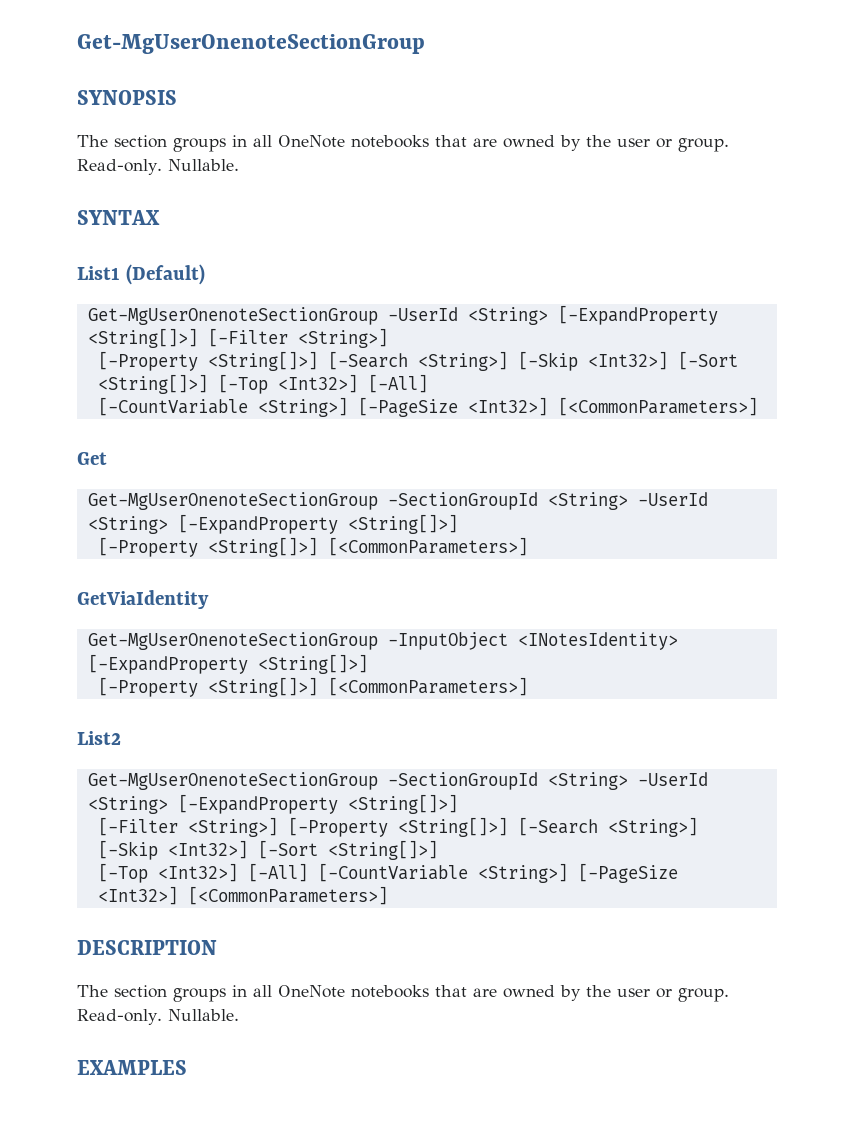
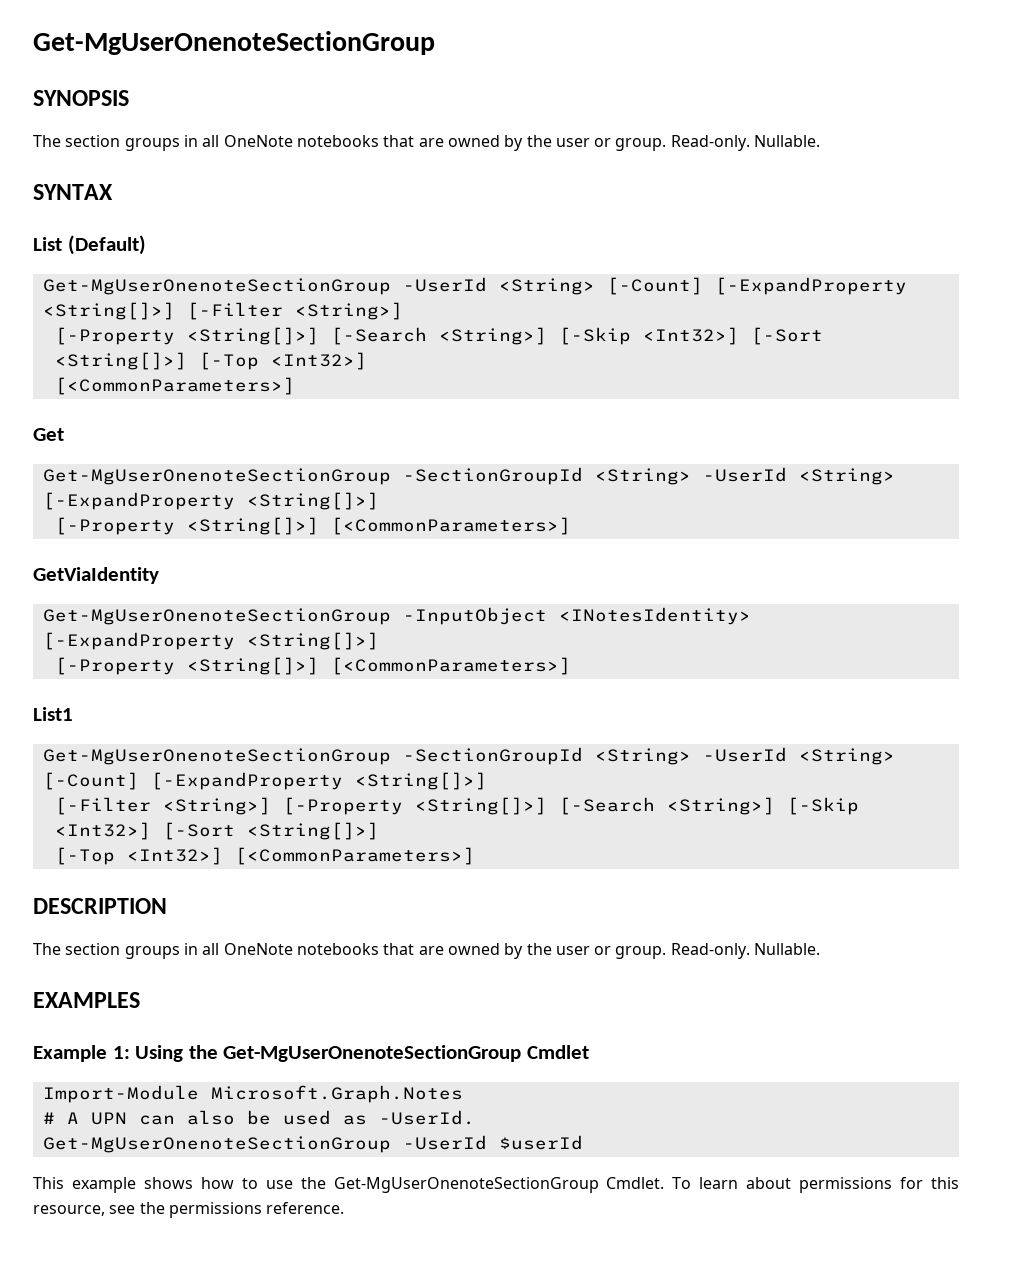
- List1 (Default)
+ List (Default)
- Get-MgUserOnenoteSectionGroup -UserId <String> [-ExpandProperty <String[]>] [-Filter <String>]
+ Get-MgUserOnenoteSectionGroup -UserId <String> [-Count] [-ExpandProperty <String[]>] [-Filter <String>]
- [-Property <String[]>] [-Search <String>] [-Skip <Int32>] [-Sort <String[]>] [-Top <Int32>] [-All]
- [-CountVariable <String>] [-PageSize <Int32>] [<CommonParameters>]
+ [-Property <String[]>] [-Search <String>] [-Skip <Int32>] [-Sort <String[]>] [-Top <Int32>]
+ [<CommonParameters>]
- List2
- Get-MgUserOnenoteSectionGroup -SectionGroupId <String> -UserId <String> [-ExpandProperty <String[]>]
+ List1
+ Get-MgUserOnenoteSectionGroup -SectionGroupId <String> -UserId <String> [-Count] [-ExpandProperty <String[]>]
- [-Top <Int32>] [-All] [-CountVariable <String>] [-PageSize <Int32>] [<CommonParameters>]
+ [-Top <Int32>] [<CommonParameters>]
+ Example 1: Using the Get-MgUserOnenoteSectionGroup Cmdlet
+ Import-Module Microsoft.Graph.Notes
+ # A UPN can also be used as -UserId.
+ Get-MgUserOnenoteSectionGroup -UserId $userId
+ This example shows how to use the Get-MgUserOnenoteSectionGroup Cmdlet. To learn about permissions for this resource, see the permissions reference.

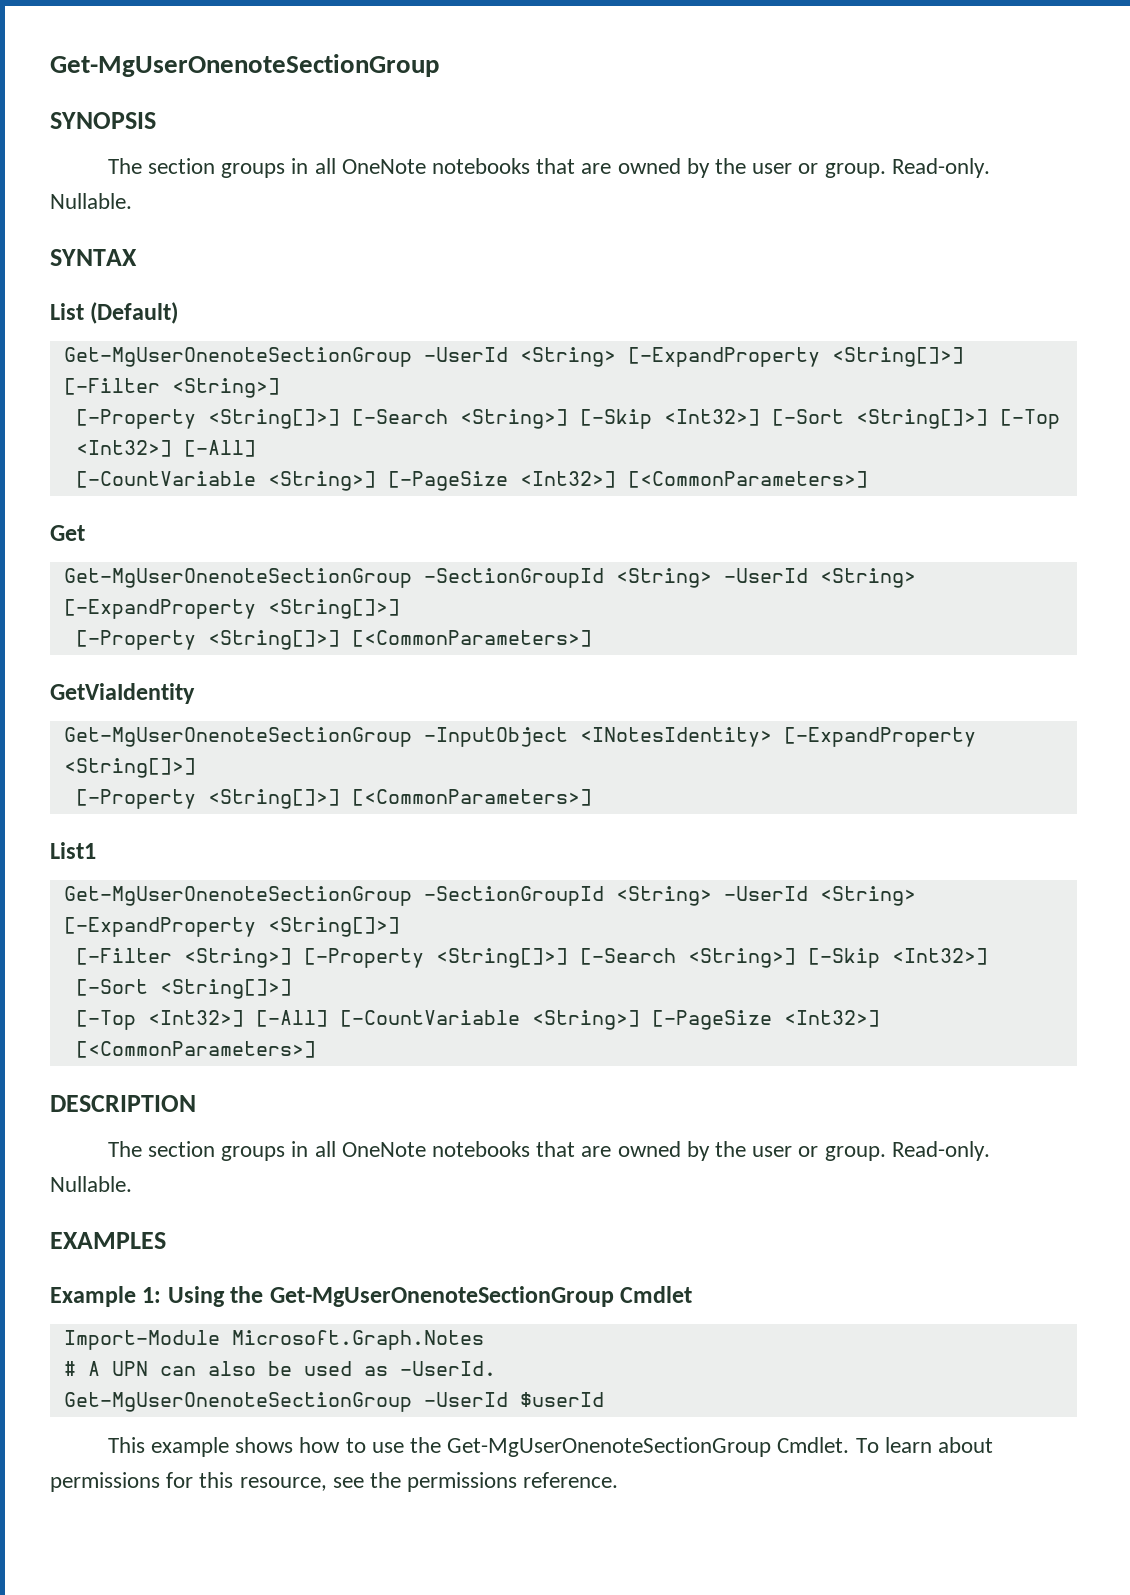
- Get-MgUserOnenoteSectionGroup -UserId <String> [-Count] [-ExpandProperty <String[]>] [-Filter <String>]
+ Get-MgUserOnenoteSectionGroup -UserId <String> [-ExpandProperty <String[]>] [-Filter <String>]
- [-Property <String[]>] [-Search <String>] [-Skip <Int32>] [-Sort <String[]>] [-Top <Int32>]
- [<CommonParameters>]
+ [-Property <String[]>] [-Search <String>] [-Skip <Int32>] [-Sort <String[]>] [-Top <Int32>] [-All]
+ [-CountVariable <String>] [-PageSize <Int32>] [<CommonParameters>]
  List1
- Get-MgUserOnenoteSectionGroup -SectionGroupId <String> -UserId <String> [-Count] [-ExpandProperty <String[]>]
+ Get-MgUserOnenoteSectionGroup -SectionGroupId <String> -UserId <String> [-ExpandProperty <String[]>]
- [-Top <Int32>] [<CommonParameters>]
+ [-Top <Int32>] [-All] [-CountVariable <String>] [-PageSize <Int32>] [<CommonParameters>]

